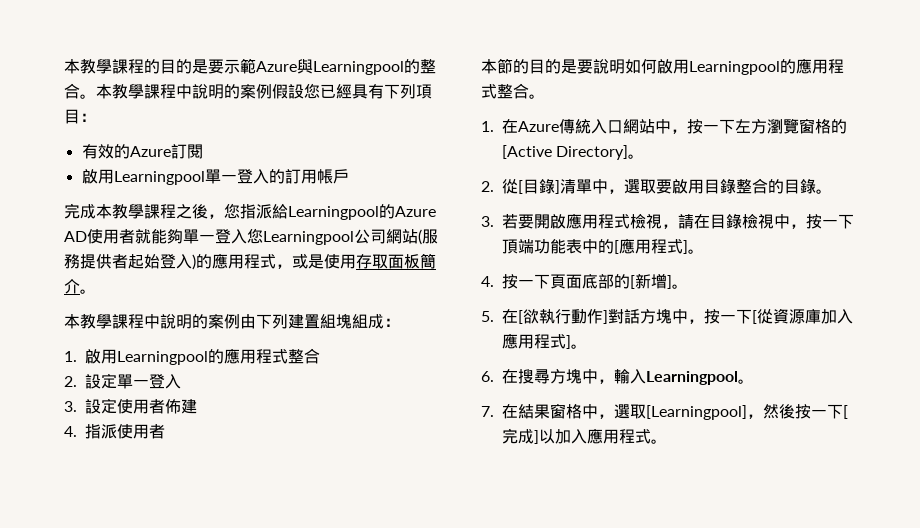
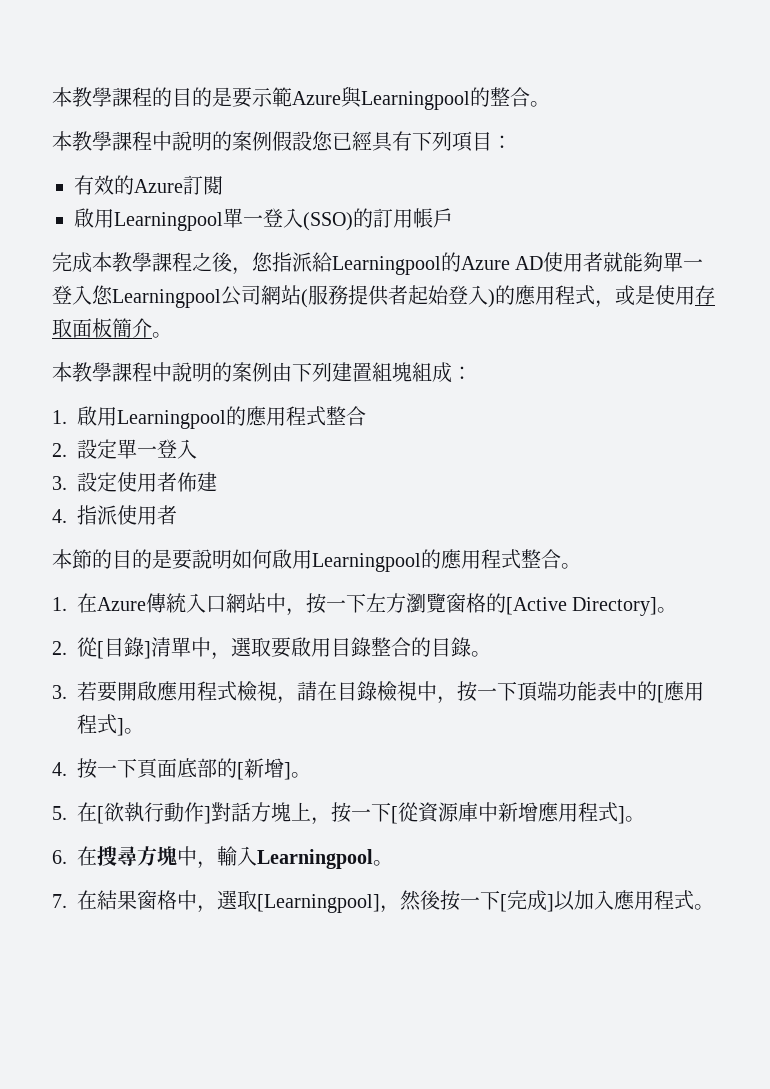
- 本教學課程的目的是要示範Azure與Learningpool的整合。本教學課程中說明的案例假設您已經具有下列項目：
+ 本教學課程的目的是要示範Azure與Learningpool的整合。
+ 本教學課程中說明的案例假設您已經具有下列項目：
- 啟用Learningpool單一登入的訂用帳戶
+ 啟用Learningpool單一登入(SSO)的訂用帳戶
- 5.在[欲執行動作]對話方塊中，按一下[從資源庫加入應用程式]。
+ 5.在[欲執行動作]對話方塊上，按一下[從資源庫中新增應用程式]。

